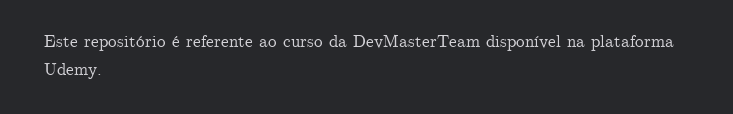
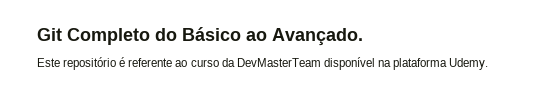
+ Git Completo do Básico ao Avançado.

